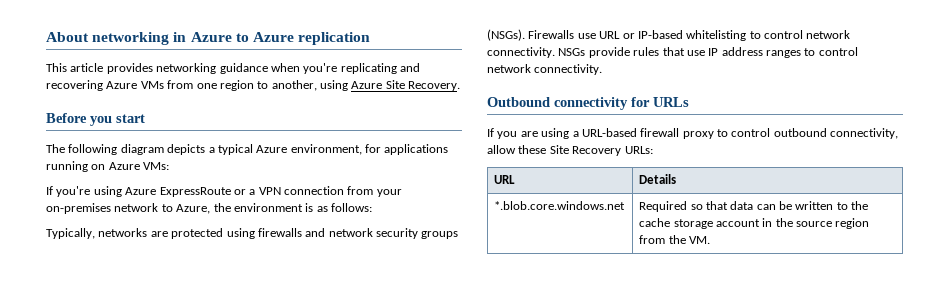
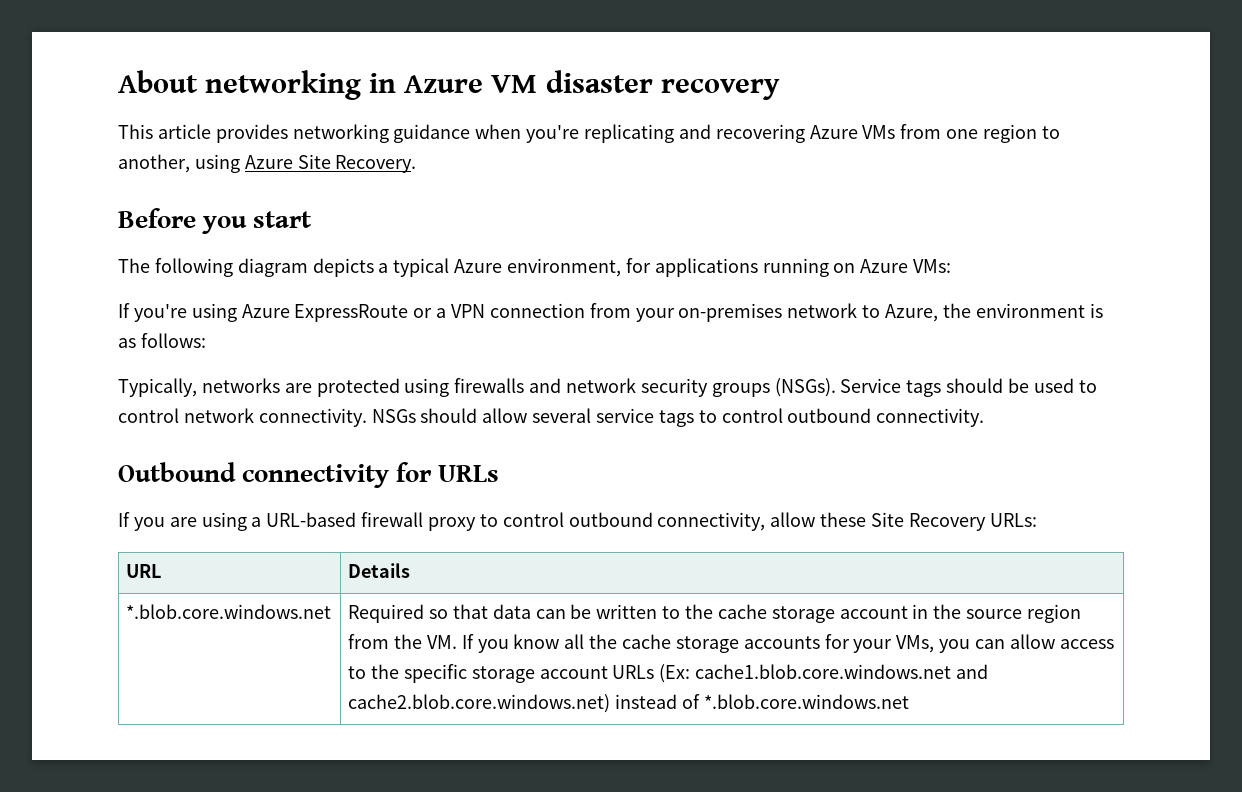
- About networking in Azure to Azure replication
+ About networking in Azure VM disaster recovery
- Firewalls use URL or IP-based whitelisting to control network connectivity.
+ Service tags should be used to control network connectivity.
- NSGs provide rules that use IP address ranges to control network connectivity.
+ NSGs should allow several service tags to control outbound connectivity.
- Required so that data can be written to the cache storage account in the source region from the VM.
+ Required so that data can be written to the cache storage account in the source region from the VM. If you know all the cache storage accounts for your VMs, you can allow access to the specific storage account URLs (Ex: cache1.blob.core.windows.net and cache2.blob.core.windows.net) instead of *.blob.core.windows.net

